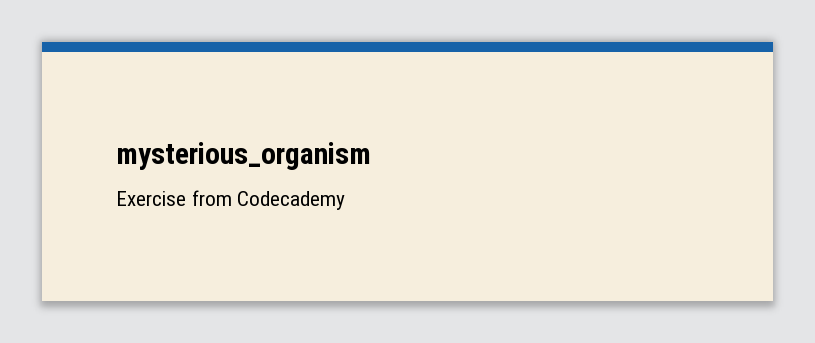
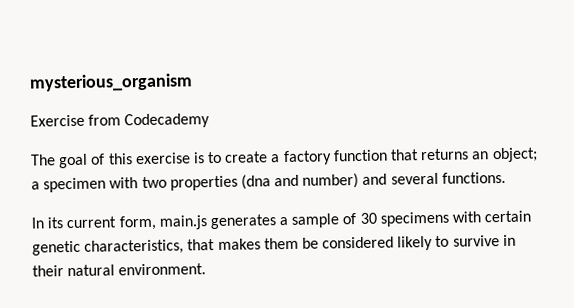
+ The goal of this exercise is to create a factory function that returns an object; a specimen with two properties (dna and number) and several functions.
+ In its current form, main.js generates a sample of 30 specimens with certain genetic characteristics, that makes them be considered likely to survive in their natural environment.

